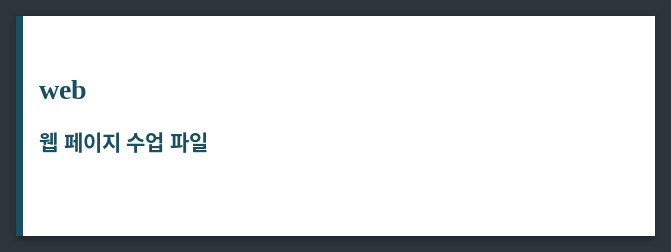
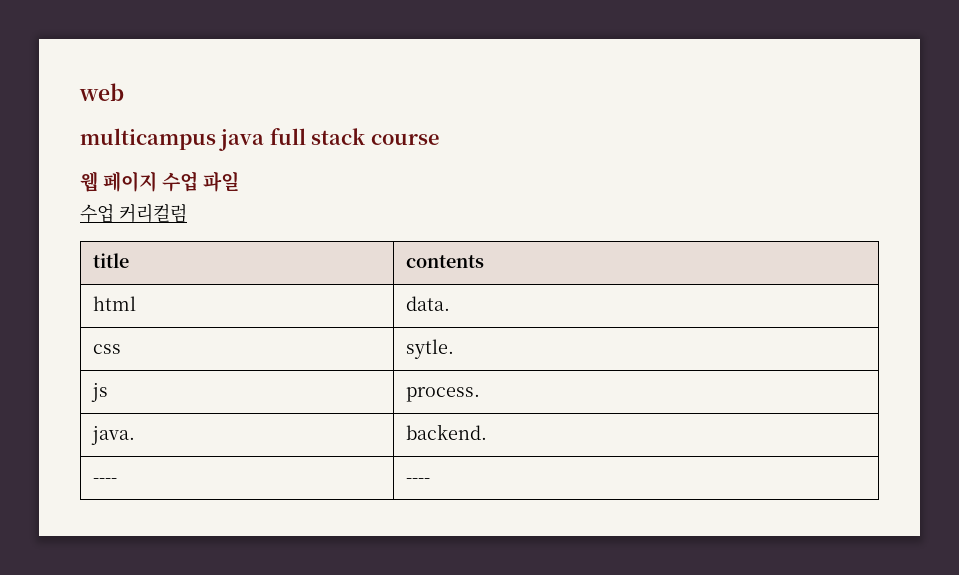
+ multicampus java full stack course
+ 수업 커리컬럼
+ title | contents
+ html | data.
+ css | sytle.
+ js | process.
+ java. | backend.
+ ---- | ----

